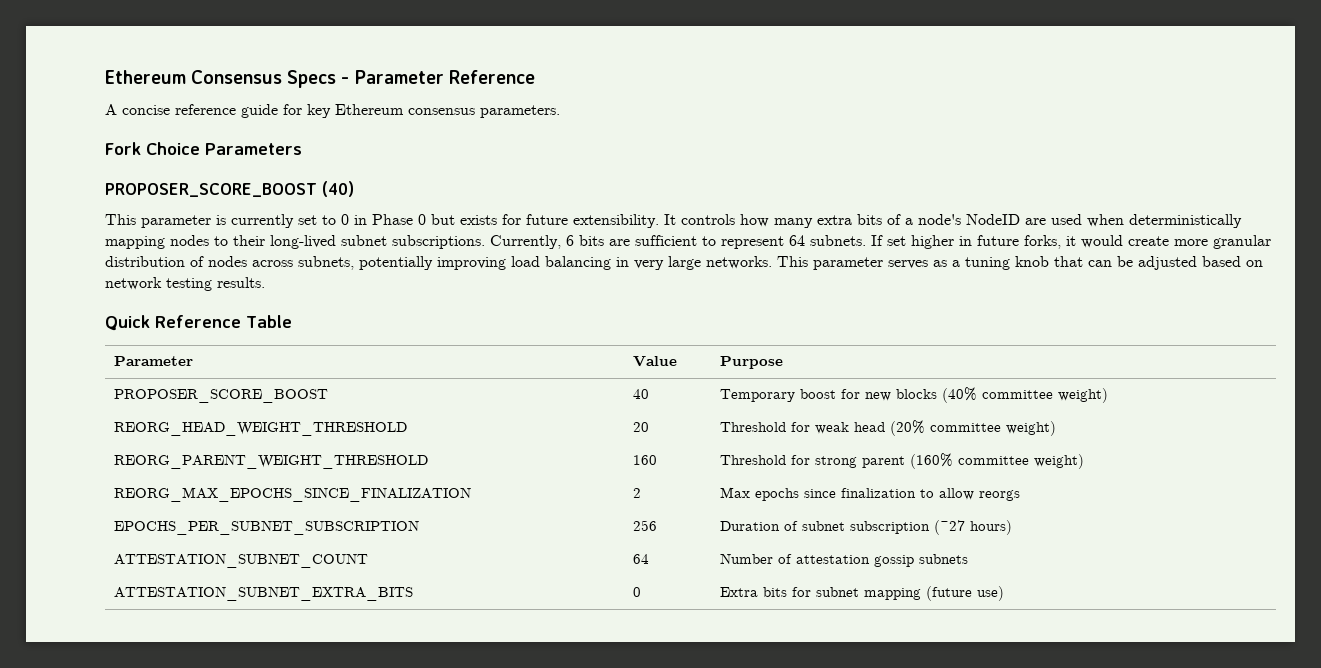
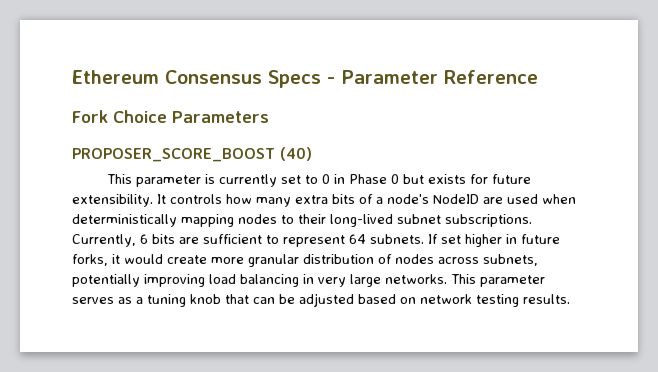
- A concise reference guide for key Ethereum consensus parameters.
- Quick Reference Table
- Parameter | Value | Purpose
- PROPOSER_SCORE_BOOST | 40 | Temporary boost for new blocks (40% committee weight)
- REORG_HEAD_WEIGHT_THRESHOLD | 20 | Threshold for weak head (20% committee weight)
- REORG_PARENT_WEIGHT_THRESHOLD | 160 | Threshold for strong parent (160% committee weight)
- REORG_MAX_EPOCHS_SINCE_FINALIZATION | 2 | Max epochs since finalization to allow reorgs
- EPOCHS_PER_SUBNET_SUBSCRIPTION | 256 | Duration of subnet subscription (~27 hours)
- ATTESTATION_SUBNET_COUNT | 64 | Number of attestation gossip subnets
- ATTESTATION_SUBNET_EXTRA_BITS | 0 | Extra bits for subnet mapping (future use)

